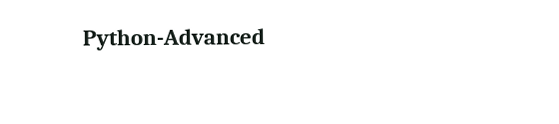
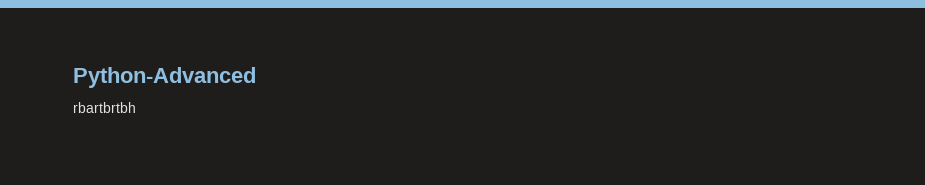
+ rbartbrtbh

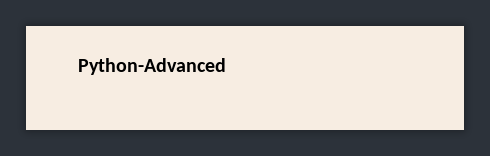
- rbartbrtbh

